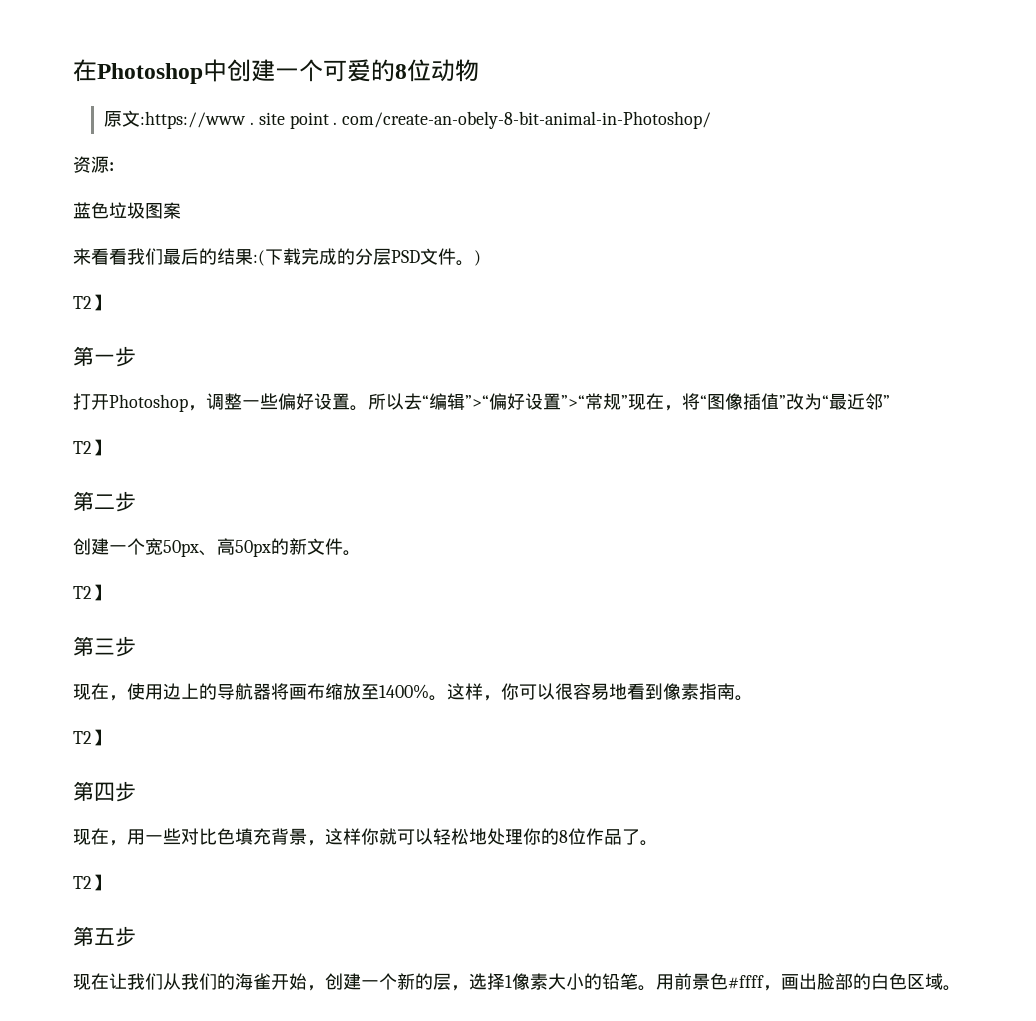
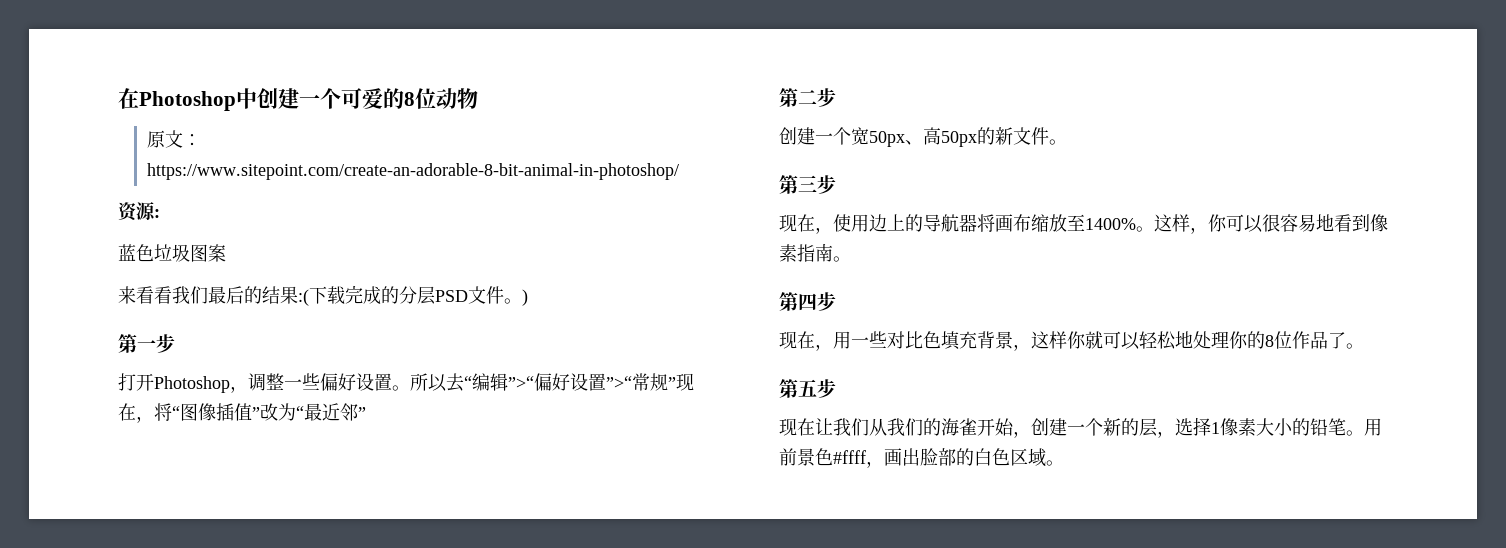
- 原文:https://www . site point . com/create-an-obely-8-bit-animal-in-Photoshop/
+ 原文：https://www.sitepoint.com/create-an-adorable-8-bit-animal-in-photoshop/
  来看看我们最后的结果:(下载完成的分层PSD文件。)
- T2】
  所以去“编辑”>“偏好设置”>“常规”现在，将“图像插值”改为“最近邻”
- T2】
  创建一个宽50px、高50px的新文件。
- T2】
  这样，你可以很容易地看到像素指南。
- T2】
  现在，用一些对比色填充背景，这样你就可以轻松地处理你的8位作品了。
- T2】

